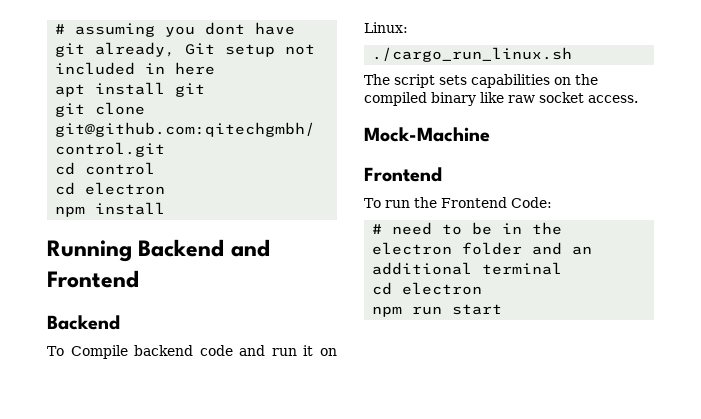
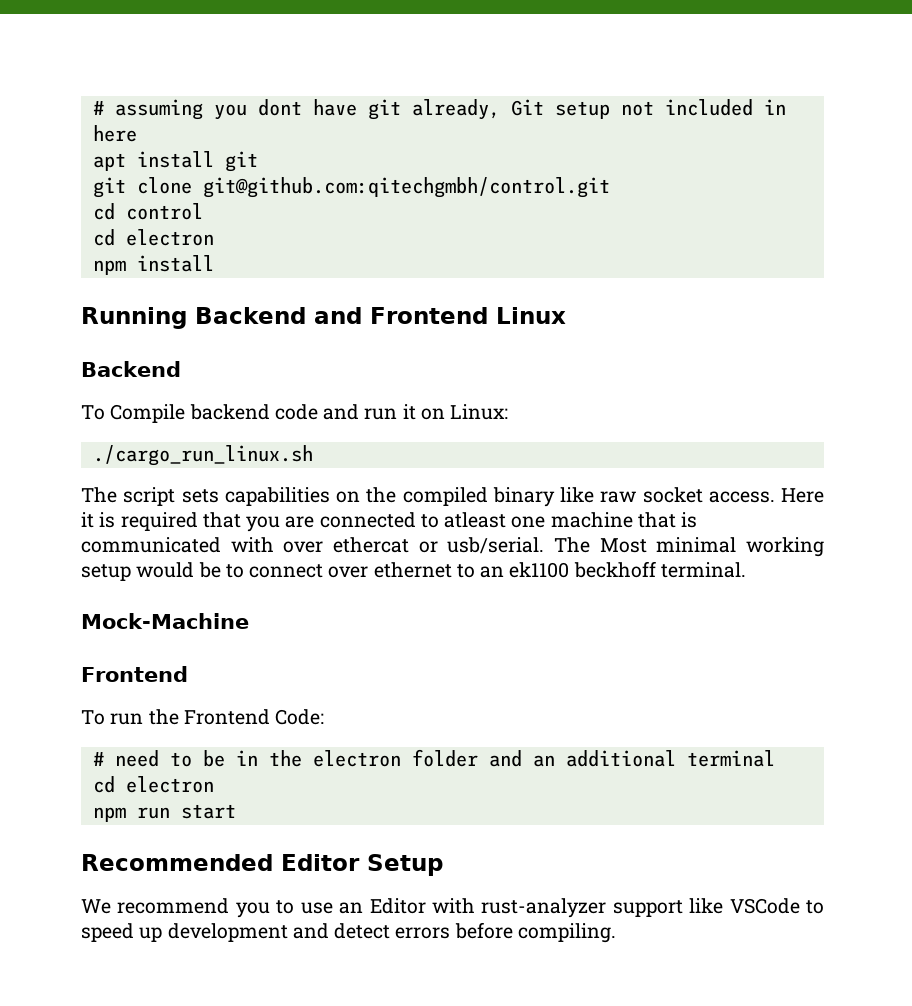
- Running Backend and Frontend
+ Running Backend and Frontend Linux
+ Here it is required that you are connected to atleast one machine that is communicated with over ethercat or usb/serial. The Most minimal working setup would be to connect over ethernet to an ek1100 beckhoff terminal.
+ Recommended Editor Setup
+ We recommend you to use an Editor with rust-analyzer support like VSCode to speed up development and detect errors before compiling.

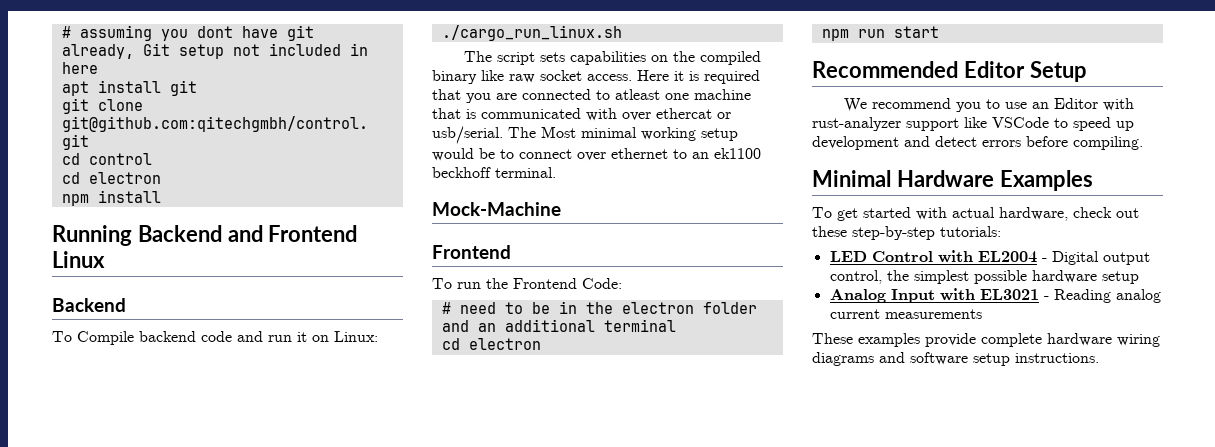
+ Minimal Hardware Examples
+ To get started with actual hardware, check out these step-by-step tutorials:
+ LED Control with EL2004 - Digital output control, the simplest possible hardware setup
+ Analog Input with EL3021 - Reading analog current measurements
+ These examples provide complete hardware wiring diagrams and software setup instructions.

